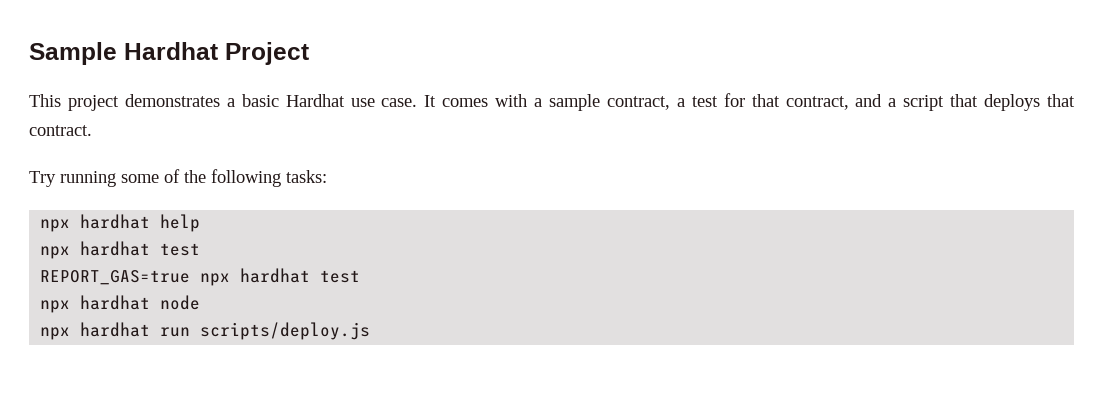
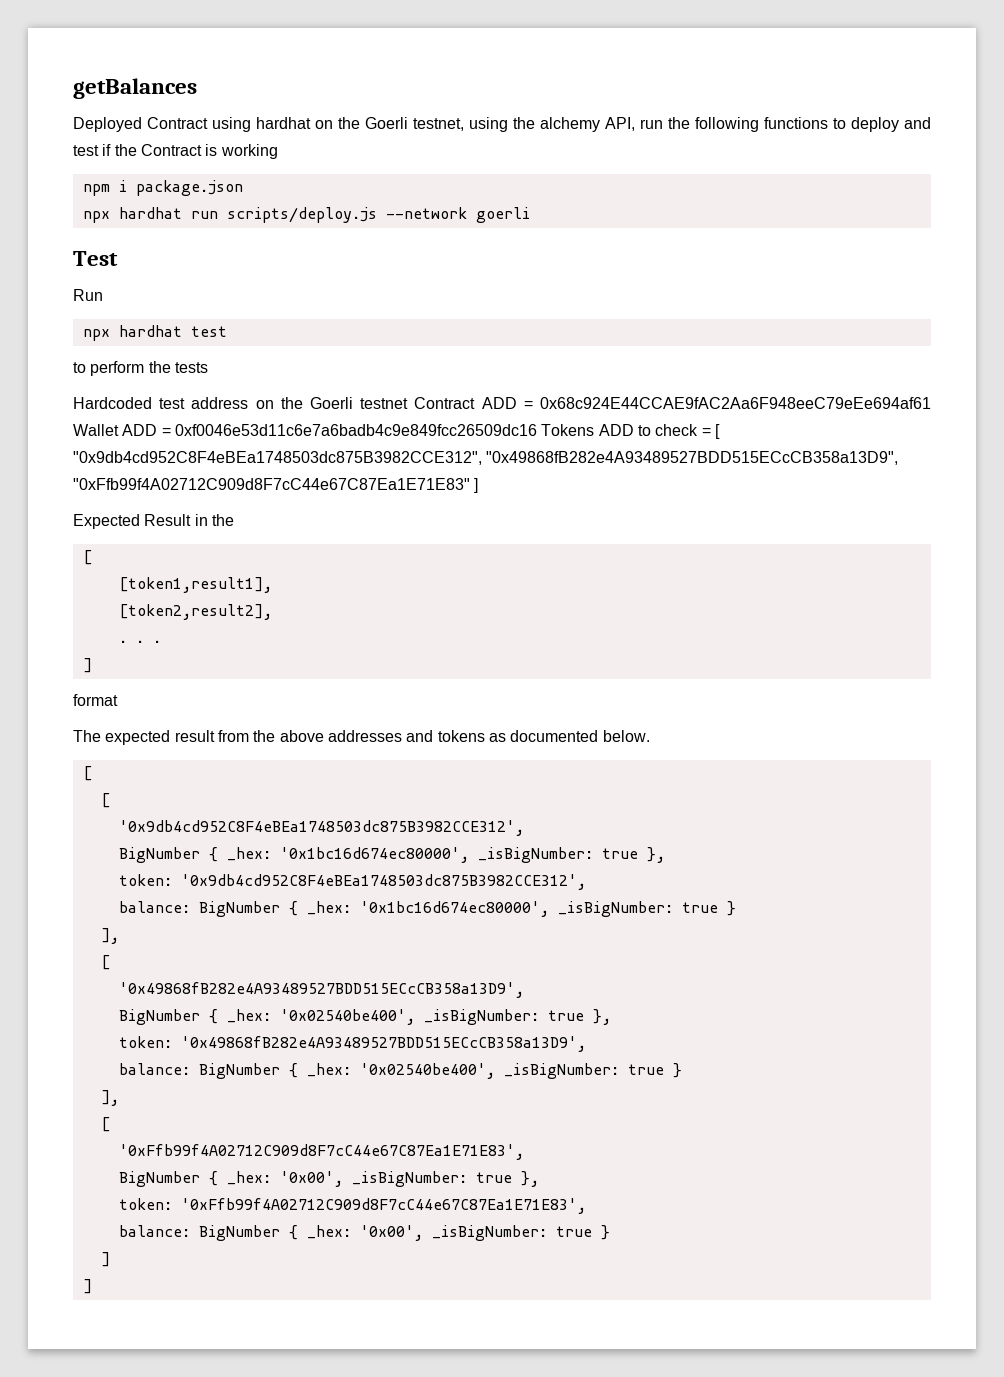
- Sample Hardhat Project
- This project demonstrates a basic Hardhat use case. It comes with a sample contract, a test for that contract, and a script that deploys that contract.
- Try running some of the following tasks:
- npx hardhat help
+ getBalances
+ Deployed Contract using hardhat on the Goerli testnet, using the alchemy API, run the following functions to deploy and test if the Contract is working
+ npm i package.json
+ npx hardhat run scripts/deploy.js --network goerli
+ Test
+ Run
  npx hardhat test
- REPORT_GAS=true npx hardhat test
- npx hardhat node
- npx hardhat run scripts/deploy.js
+ to perform the tests
+ Hardcoded test address on the Goerli testnet Contract ADD = 0x68c924E44CCAE9fAC2Aa6F948eeC79eEe694af61 Wallet ADD = 0xf0046e53d11c6e7a6badb4c9e849fcc26509dc16 Tokens ADD to check = [ "0x9db4cd952C8F4eBEa1748503dc875B3982CCE312", "0x49868fB282e4A93489527BDD515ECcCB358a13D9", "0xFfb99f4A02712C909d8F7cC44e67C87Ea1E71E83" ]
+ Expected Result in the
+ [
+ [token1,result1],
+ [token2,result2],
+ . . .
+ ]
+ format
+ The expected result from the above addresses and tokens as documented below.
+ [
+ [
+ '0x9db4cd952C8F4eBEa1748503dc875B3982CCE312',
+ BigNumber { _hex: '0x1bc16d674ec80000', _isBigNumber: true },
+ token: '0x9db4cd952C8F4eBEa1748503dc875B3982CCE312',
+ balance: BigNumber { _hex: '0x1bc16d674ec80000', _isBigNumber: true }
+ ],
+ [
+ '0x49868fB282e4A93489527BDD515ECcCB358a13D9',
+ BigNumber { _hex: '0x02540be400', _isBigNumber: true },
+ token: '0x49868fB282e4A93489527BDD515ECcCB358a13D9',
+ balance: BigNumber { _hex: '0x02540be400', _isBigNumber: true }
+ ],
+ [
+ '0xFfb99f4A02712C909d8F7cC44e67C87Ea1E71E83',
+ BigNumber { _hex: '0x00', _isBigNumber: true },
+ token: '0xFfb99f4A02712C909d8F7cC44e67C87Ea1E71E83',
+ balance: BigNumber { _hex: '0x00', _isBigNumber: true }
+ ]
+ ]

